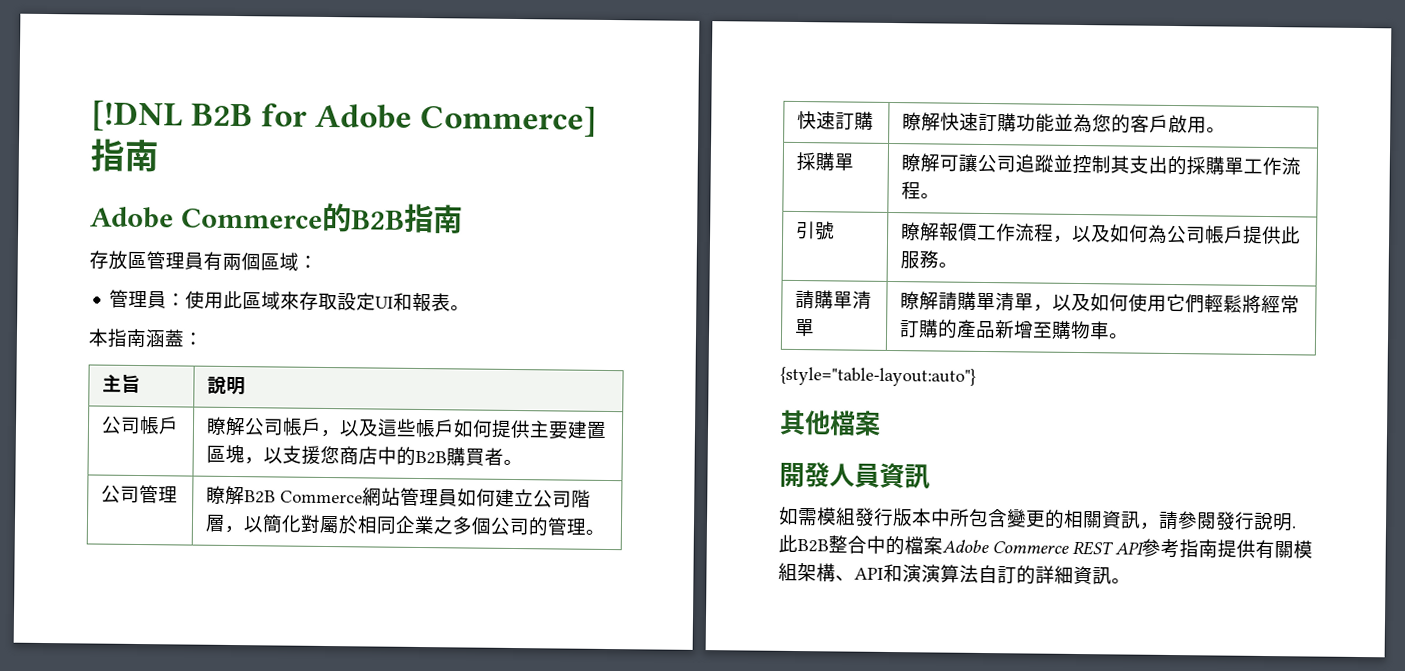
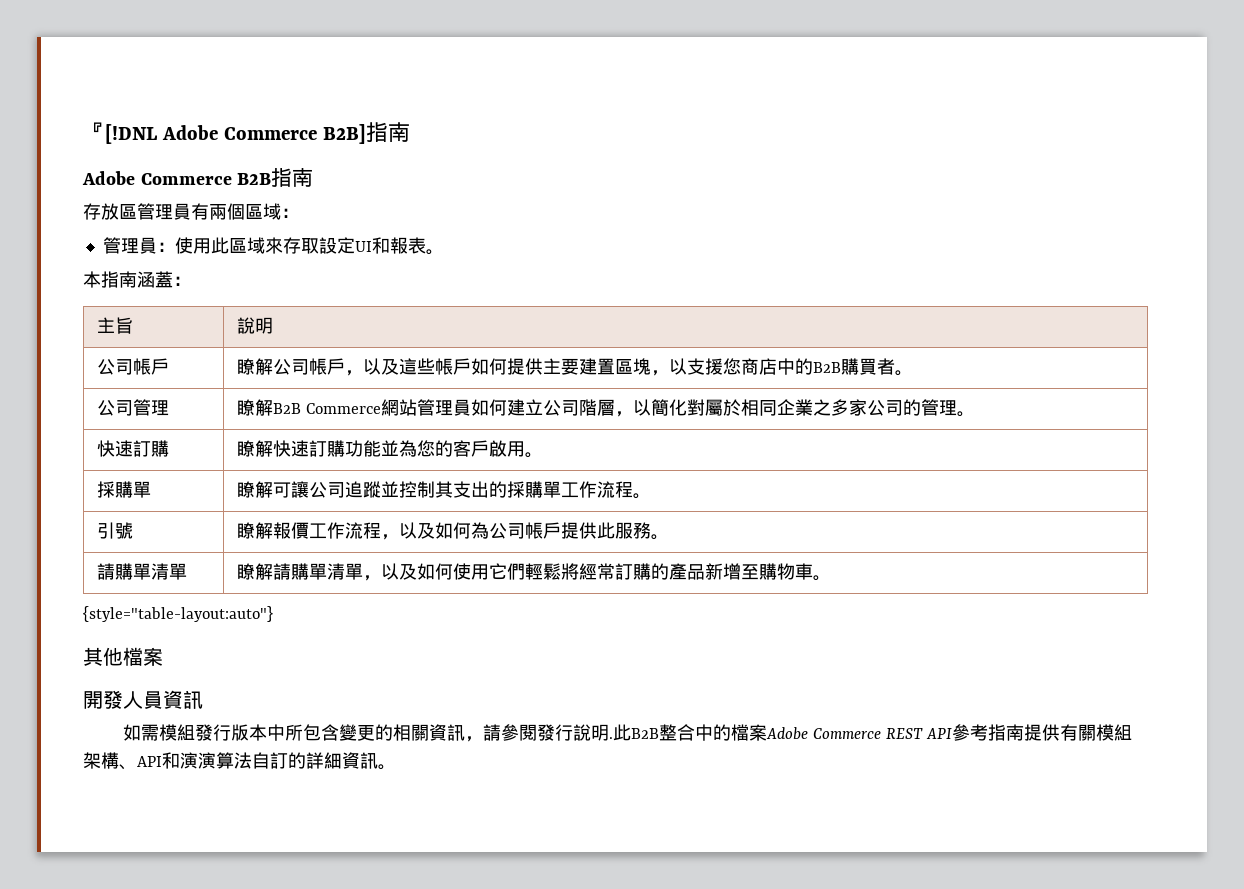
- [!DNL B2B for Adobe Commerce]指南
+ 『[!DNL Adobe Commerce B2B]指南
- Adobe Commerce的B2B指南
+ Adobe Commerce B2B指南
- 公司管理 | 瞭解B2B Commerce網站管理員如何建立公司階層，以簡化對屬於相同企業之多個公司的管理。
+ 公司管理 | 瞭解B2B Commerce網站管理員如何建立公司階層，以簡化對屬於相同企業之多家公司的管理。

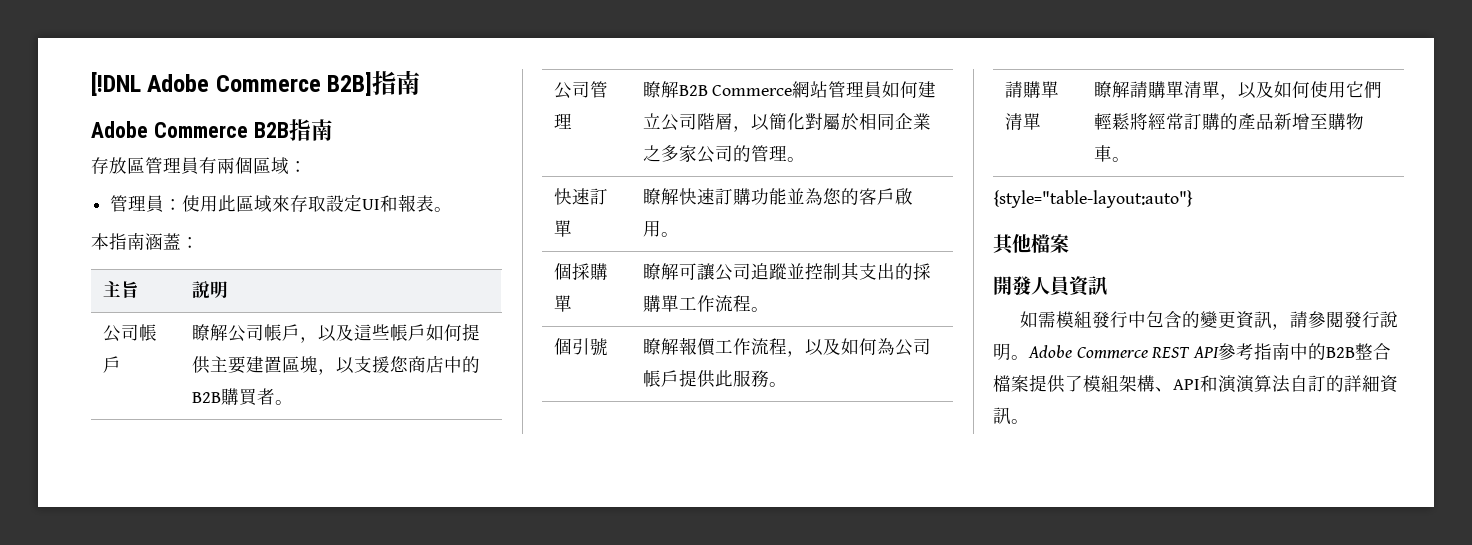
- 『[!DNL Adobe Commerce B2B]指南
+ [!DNL Adobe Commerce B2B]指南
- 快速訂購 | 瞭解快速訂購功能並為您的客戶啟用。
+ 快速訂單 | 瞭解快速訂購功能並為您的客戶啟用。
- 採購單 | 瞭解可讓公司追蹤並控制其支出的採購單工作流程。
+ 個採購單 | 瞭解可讓公司追蹤並控制其支出的採購單工作流程。
- 引號 | 瞭解報價工作流程，以及如何為公司帳戶提供此服務。
+ 個引號 | 瞭解報價工作流程，以及如何為公司帳戶提供此服務。
- 如需模組發行版本中所包含變更的相關資訊，請參閱發行說明.此B2B整合中的檔案Adobe Commerce REST API參考指南提供有關模組架構、API和演演算法自訂的詳細資訊。
+ 如需模組發行中包含的變更資訊，請參閱發行說明。Adobe Commerce REST API參考指南中的B2B整合檔案提供了模組架構、API和演演算法自訂的詳細資訊。

